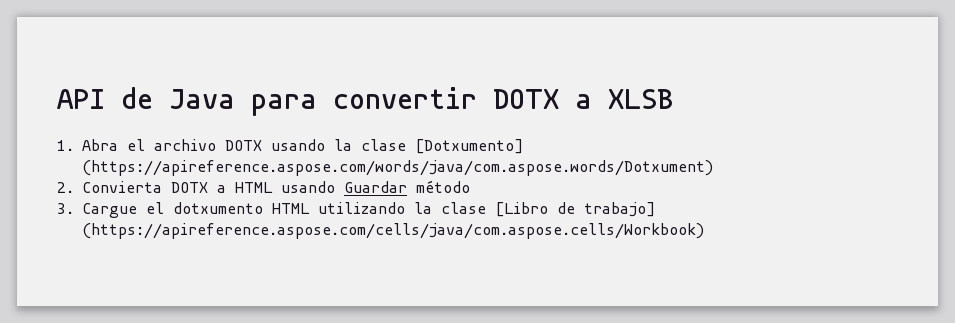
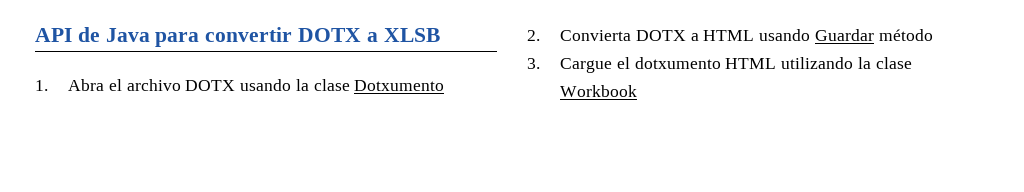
- 1. Abra el archivo DOTX usando la clase [Dotxumento] (https://apireference.aspose.com/words/java/com.aspose.words/Dotxument)
+ 1. Abra el archivo DOTX usando la clase Dotxumento
- 3. Cargue el dotxumento HTML utilizando la clase [Libro de trabajo] (https://apireference.aspose.com/cells/java/com.aspose.cells/Workbook)
+ 3. Cargue el dotxumento HTML utilizando la clase Workbook

